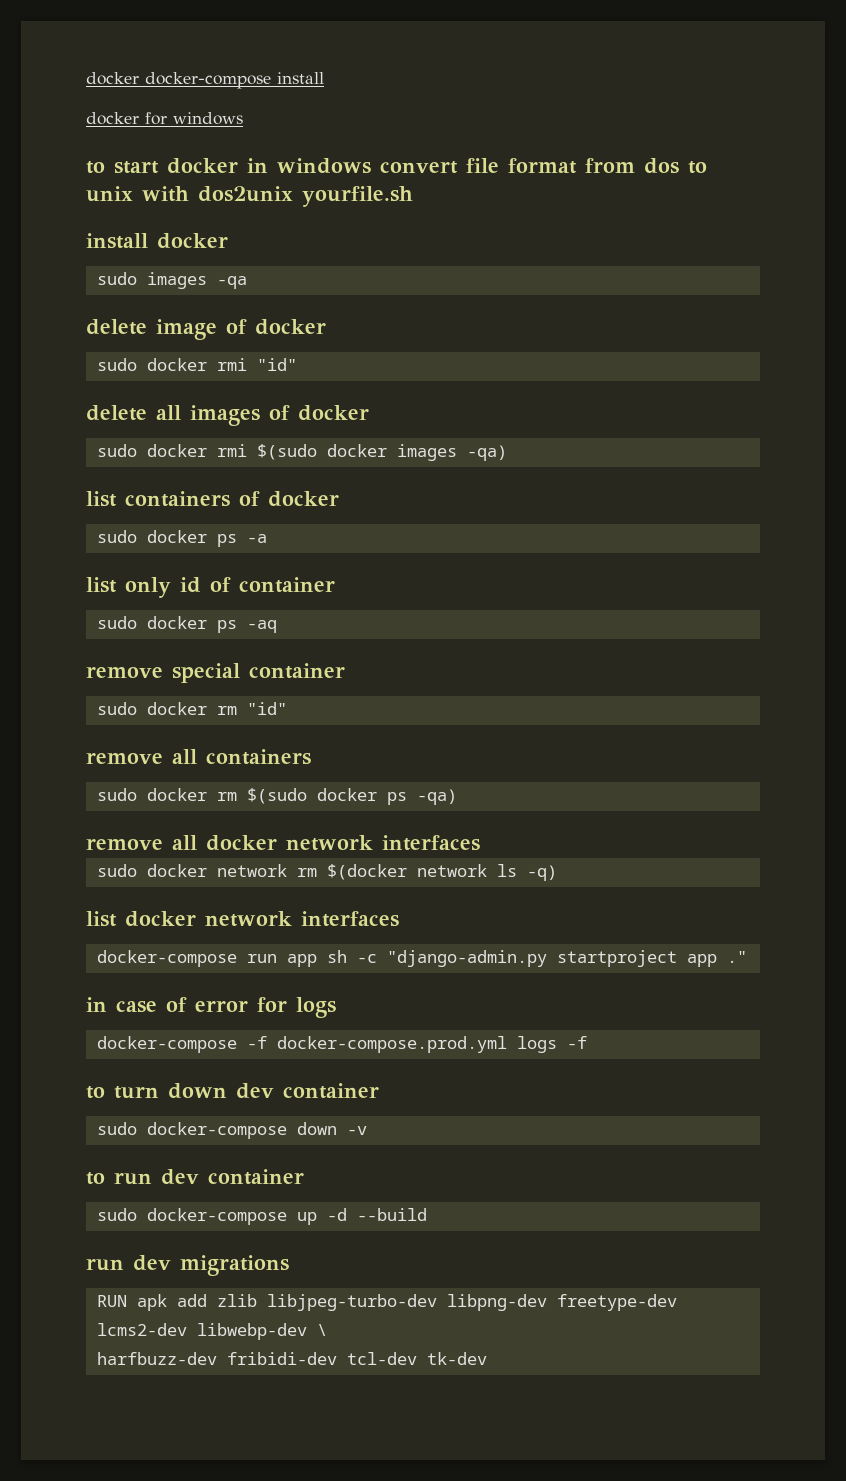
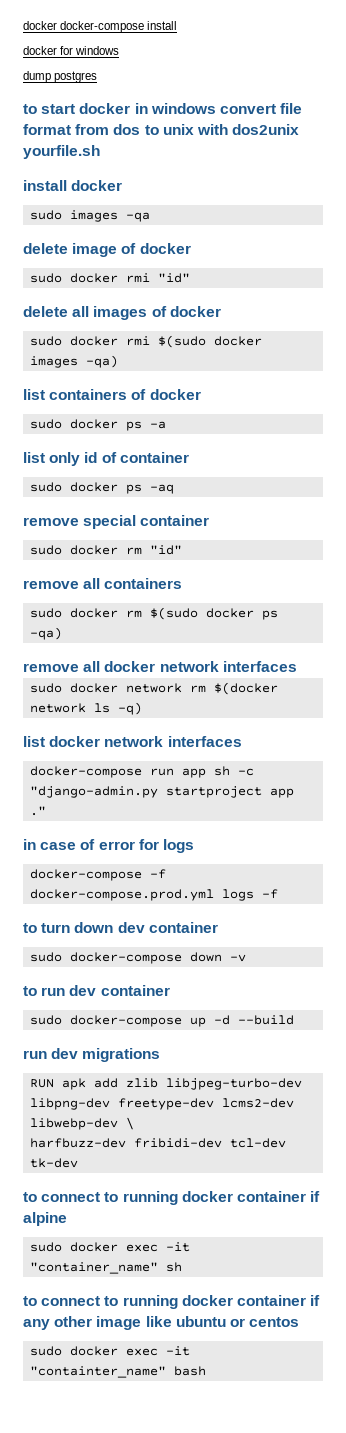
+ dump postgres
+ to connect to running docker container if alpine
+ sudo docker exec -it "container_name" sh
+ to connect to running docker container if any other image like ubuntu or centos
+ sudo docker exec -it "containter_name" bash

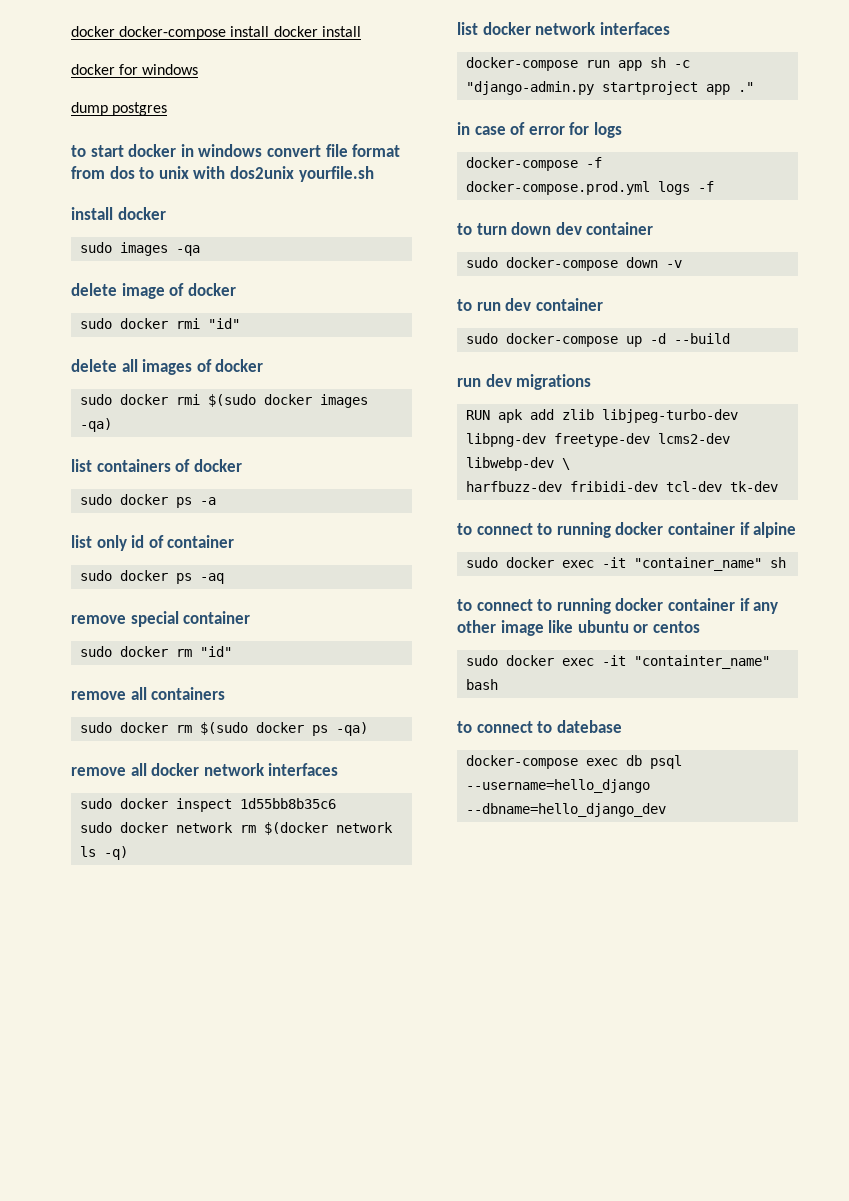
- docker docker-compose install
+ docker docker-compose install docker install
+ sudo docker inspect 1d55bb8b35c6
+ to connect to datebase
+ docker-compose exec db psql --username=hello_django --dbname=hello_django_dev

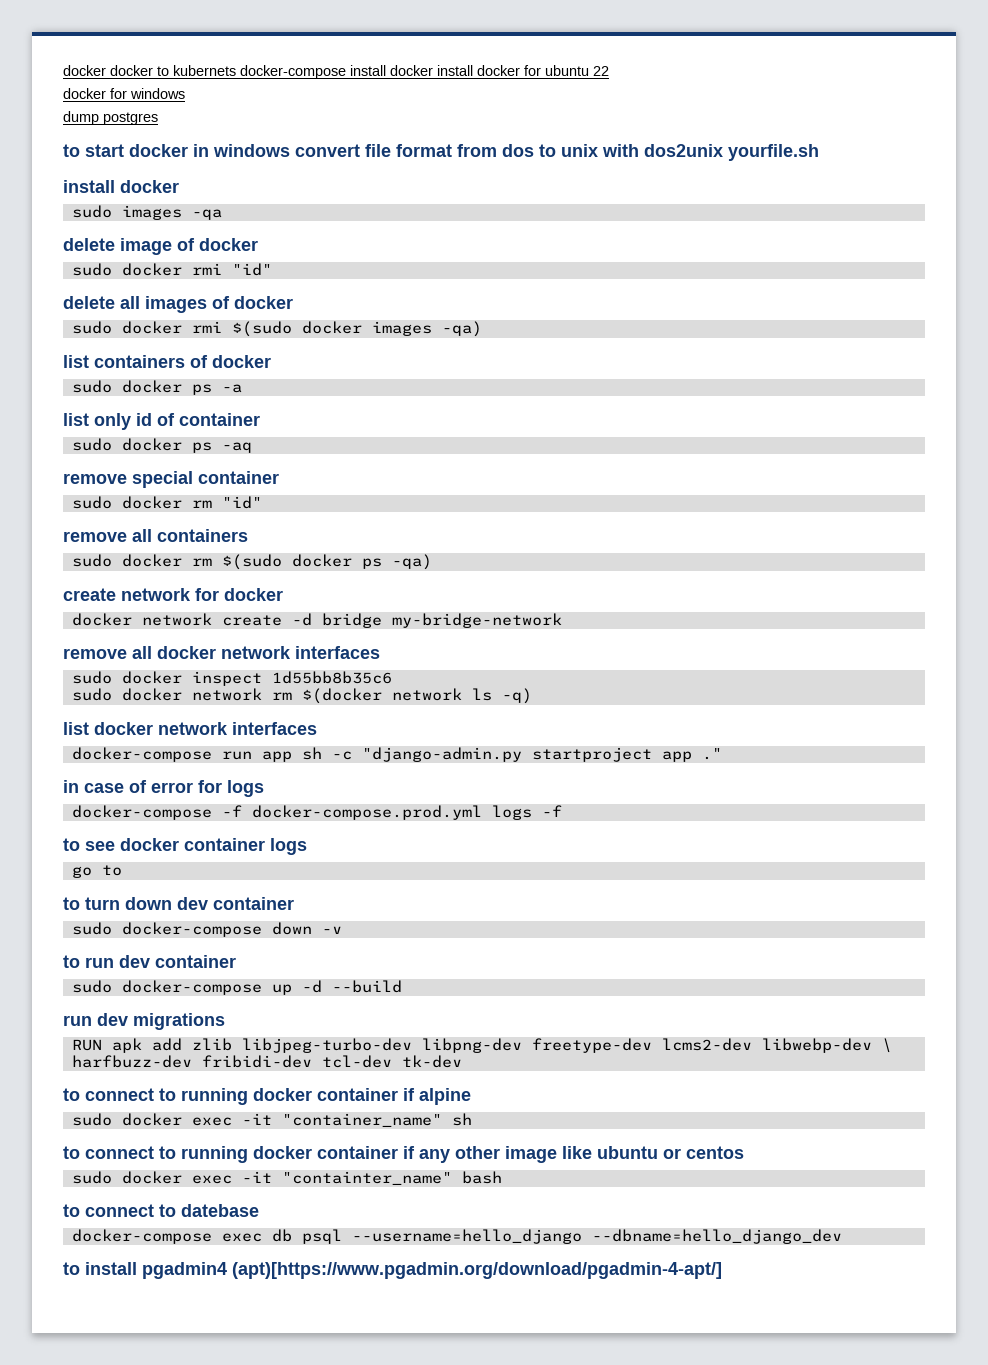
- docker docker-compose install docker install
+ docker docker to kubernets docker-compose install docker install docker for ubuntu 22
+ create network for docker
+ docker network create -d bridge my-bridge-network
+ to see docker container logs
+ go to
+ to install pgadmin4 (apt)[https://www.pgadmin.org/download/pgadmin-4-apt/]

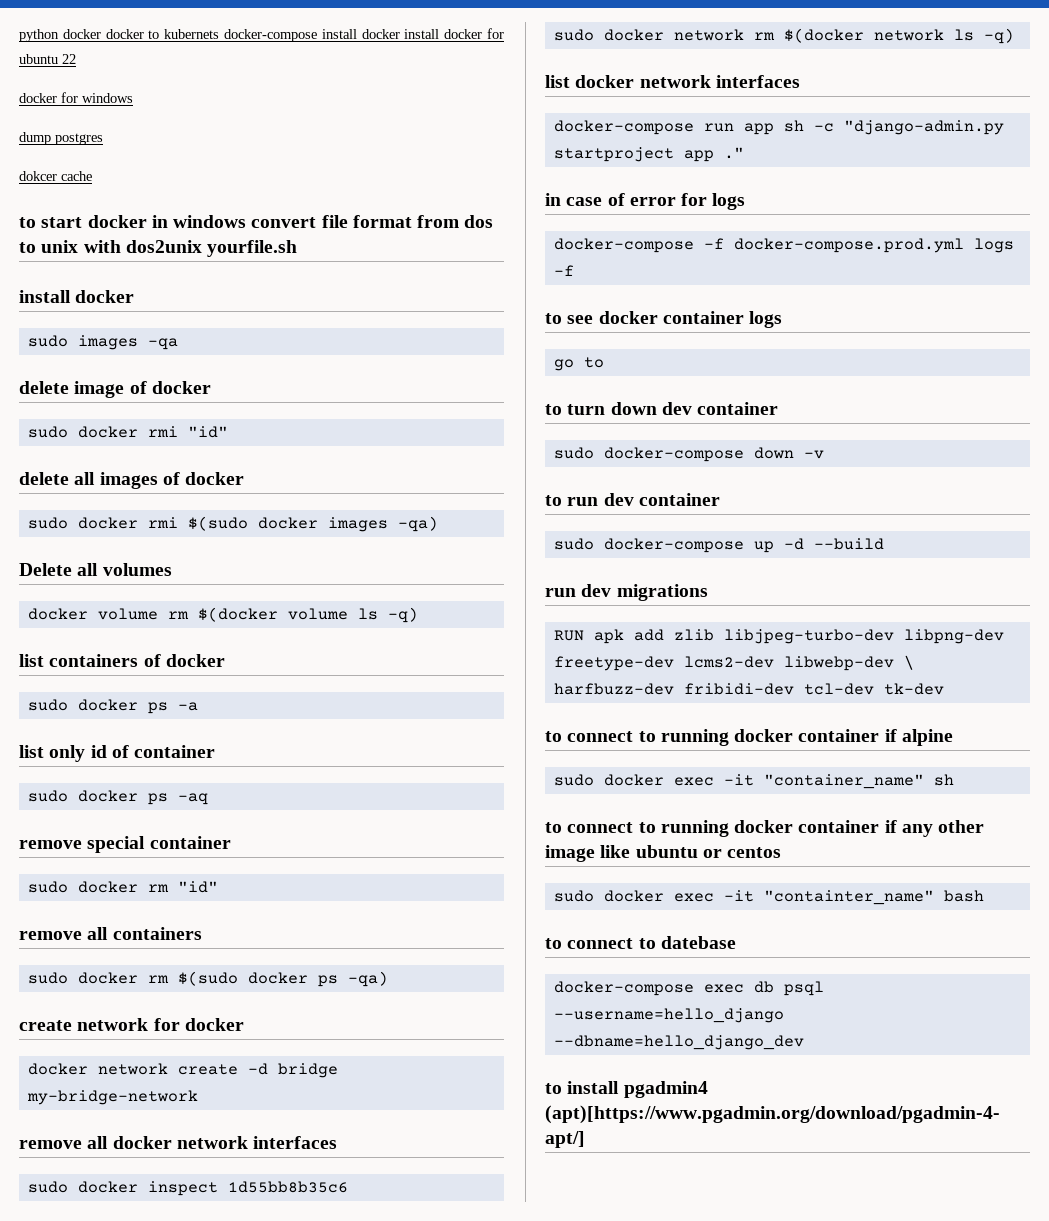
- docker docker to kubernets docker-compose install docker install docker for ubuntu 22
+ python docker docker to kubernets docker-compose install docker install docker for ubuntu 22
+ dokcer cache
+ Delete all volumes
+ docker volume rm $(docker volume ls -q)

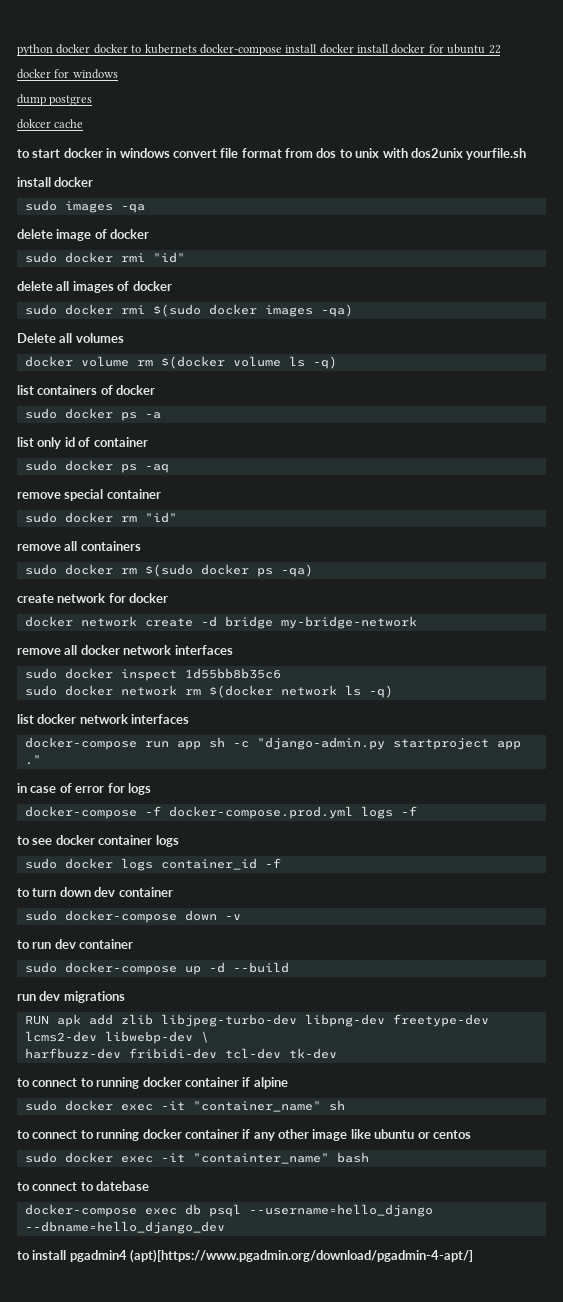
- go to
+ sudo docker logs container_id -f

